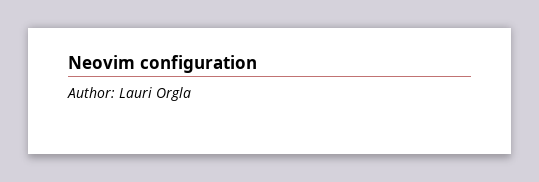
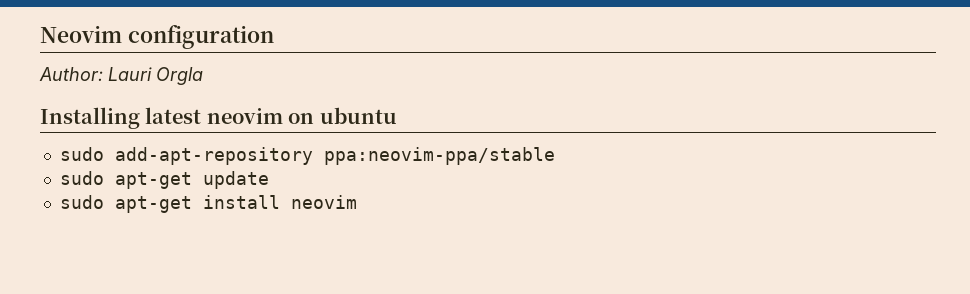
+ Installing latest neovim on ubuntu
+ sudo add-apt-repository ppa:neovim-ppa/stable
+ sudo apt-get update
+ sudo apt-get install neovim

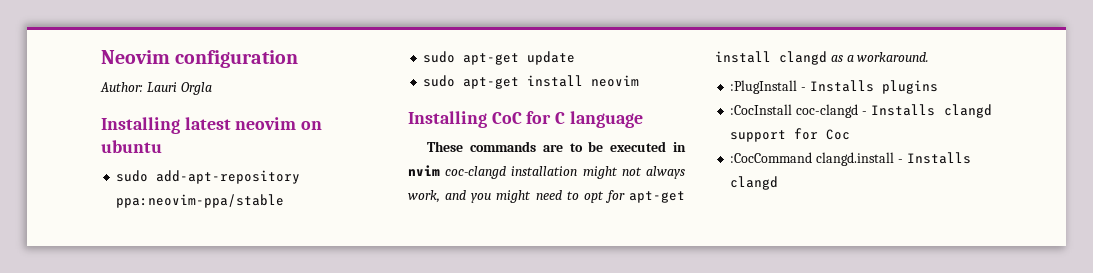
+ Installing CoC for C language
+ These commands are to be executed in nvim coc-clangd installation might not always work, and you might need to opt for apt-get install clangd as a workaround.
+ :PlugInstall - Installs plugins
+ :CocInstall coc-clangd - Installs clangd support for Coc
+ :CocCommand clangd.install - Installs clangd

